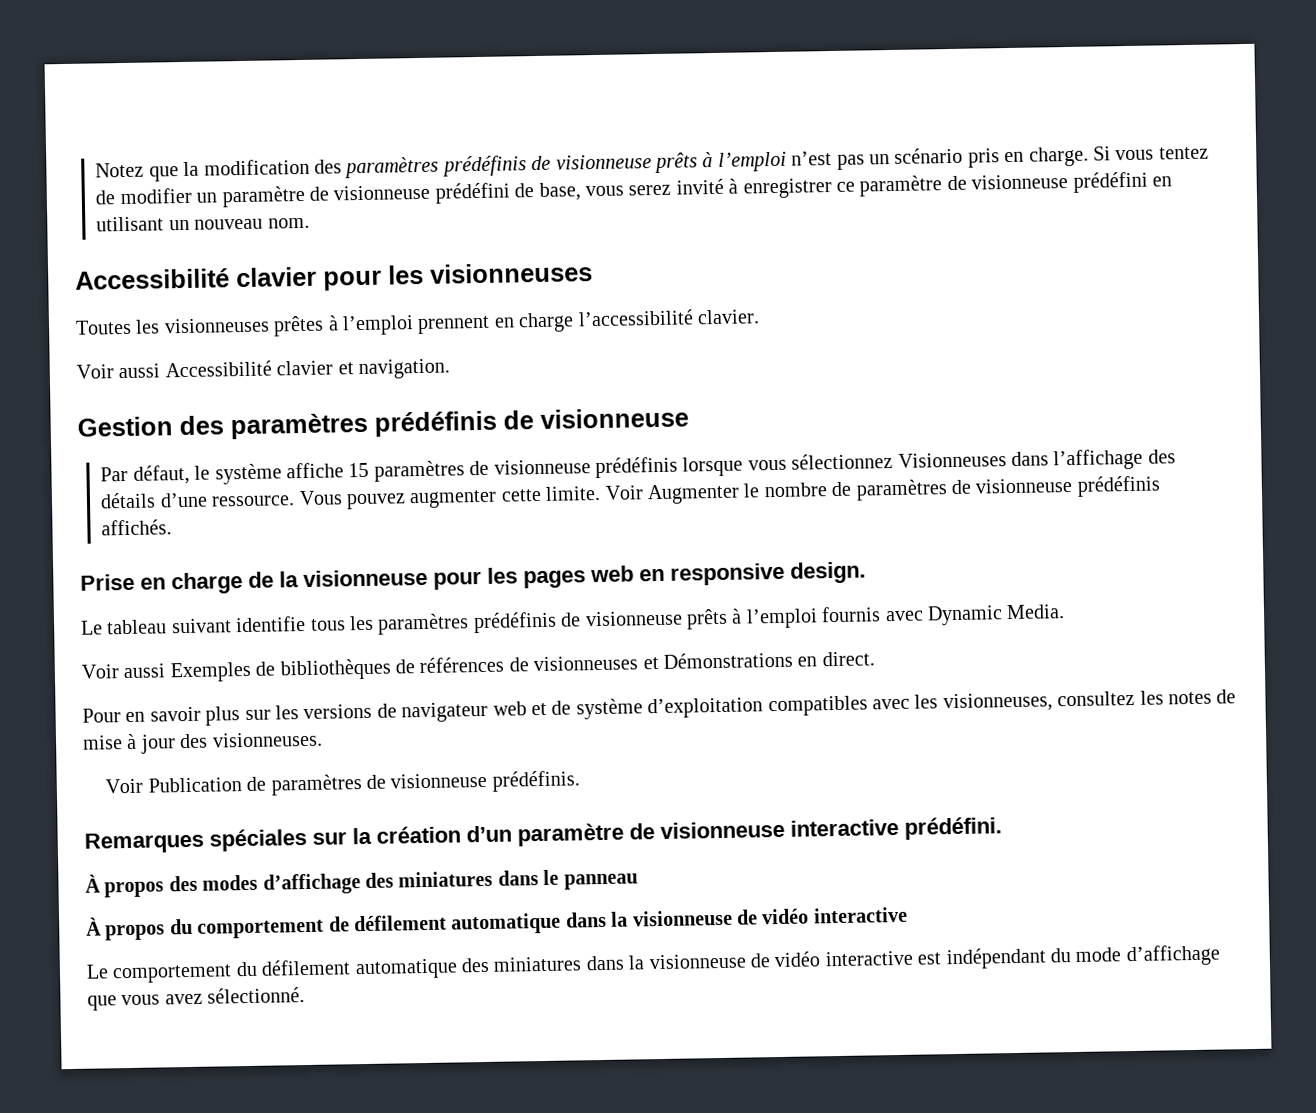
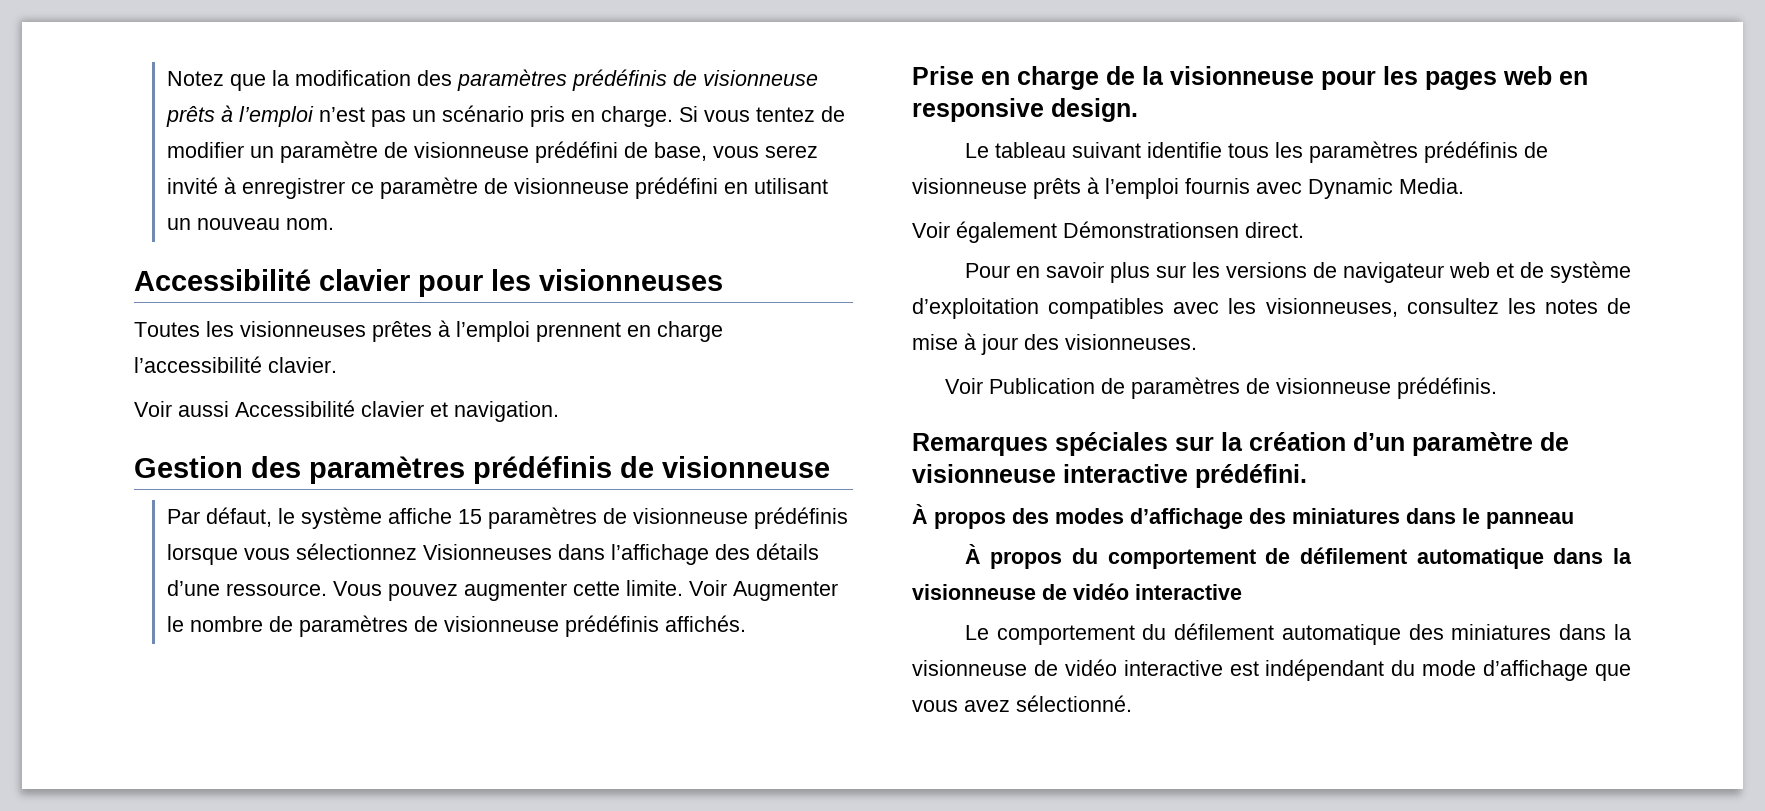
- Voir aussi Exemples de bibliothèques de références de visionneuses et Démonstrations en direct.
+ Voir également Démonstrationsen direct.

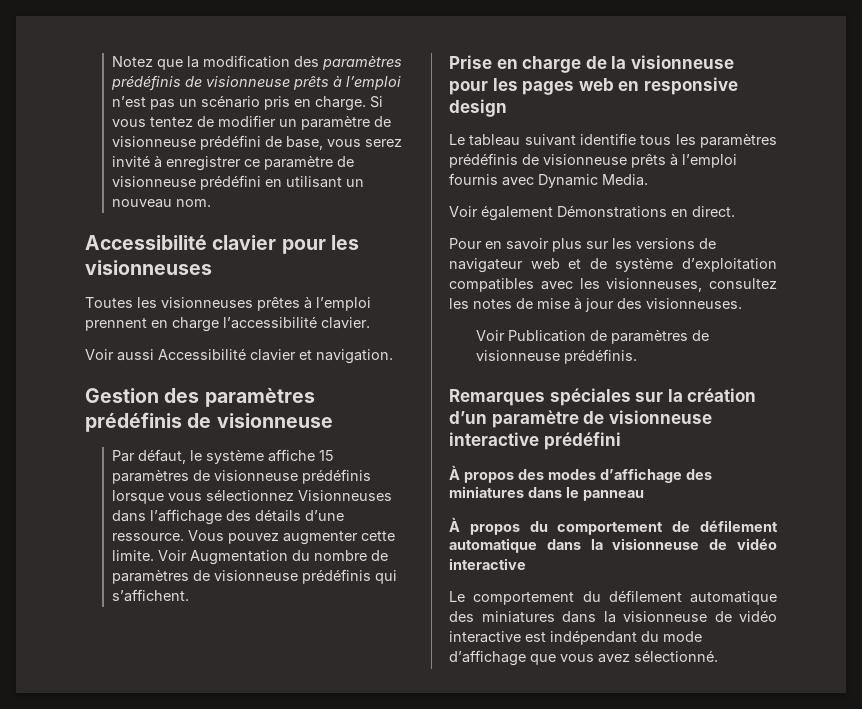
- Voir Augmenter le nombre de paramètres de visionneuse prédéfinis affichés.
+ Voir Augmentation du nombre de paramètres de visionneuse prédéfinis qui s’affichent.
- Prise en charge de la visionneuse pour les pages web en responsive design.
+ Prise en charge de la visionneuse pour les pages web en responsive design
- Voir également Démonstrationsen direct.
+ Voir également Démonstrations en direct.
- Remarques spéciales sur la création d’un paramètre de visionneuse interactive prédéfini.
+ Remarques spéciales sur la création d’un paramètre de visionneuse interactive prédéfini

